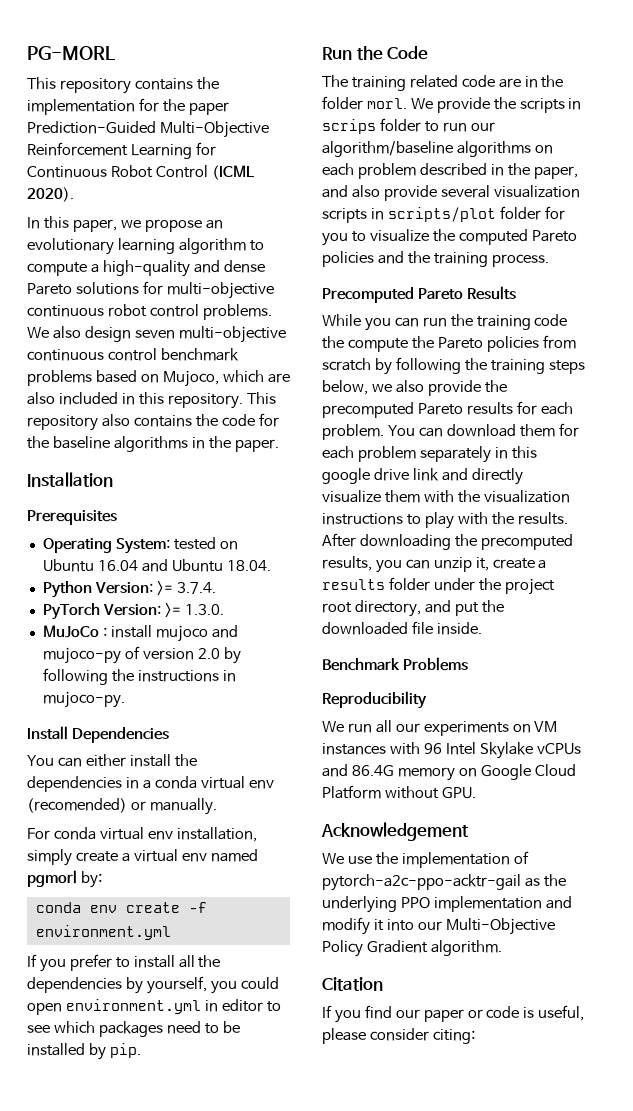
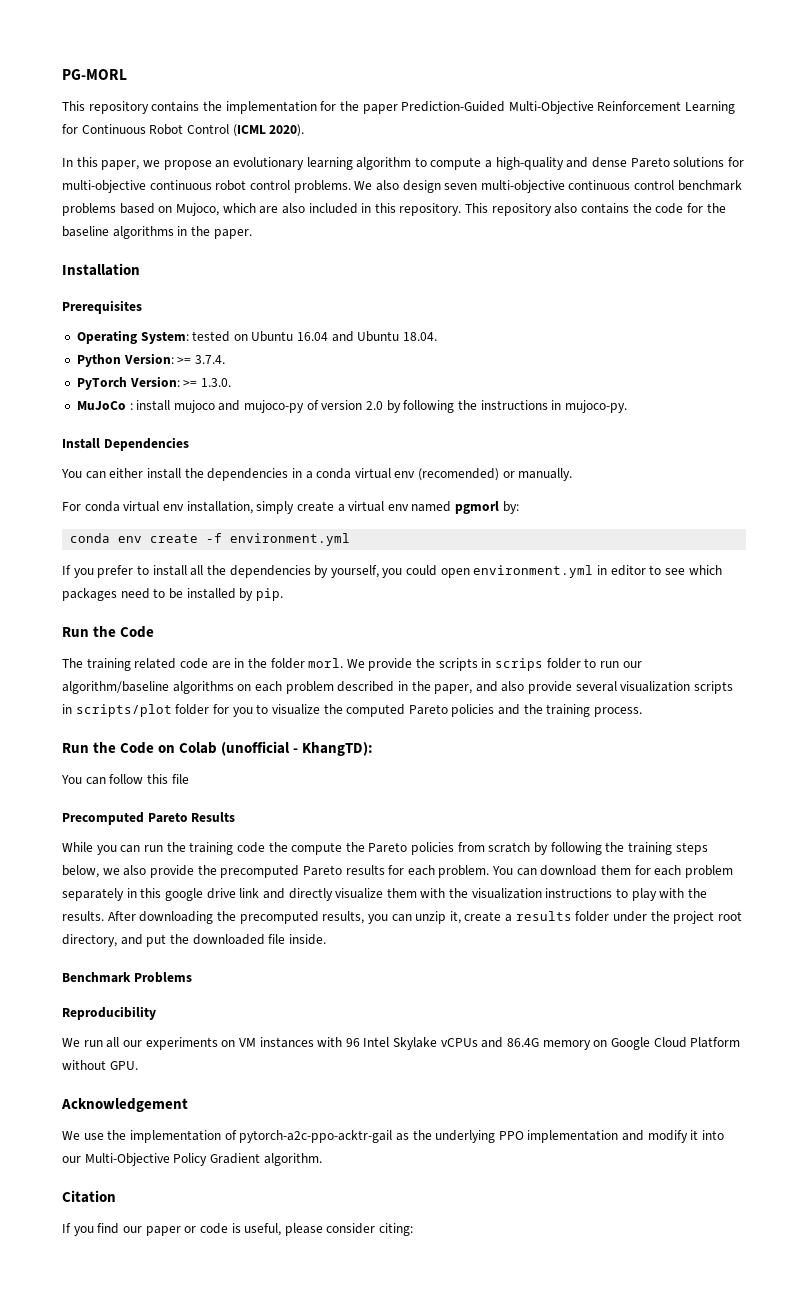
+ Run the Code on Colab (unofficial - KhangTD):
+ You can follow this file

